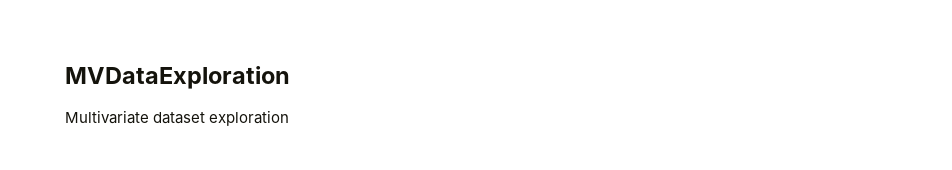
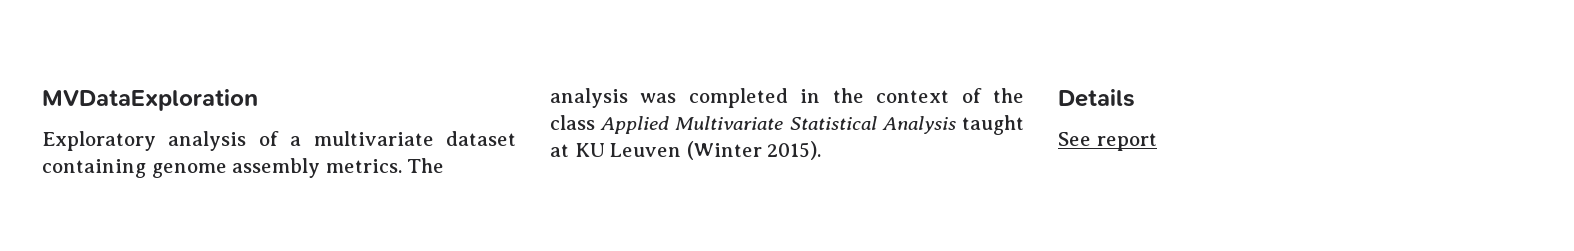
- Multivariate dataset exploration
+ Exploratory analysis of a multivariate dataset containing genome assembly metrics. The analysis was completed in the context of the class Applied Multivariate Statistical Analysis taught at KU Leuven (Winter 2015).
+ Details
+ See report

